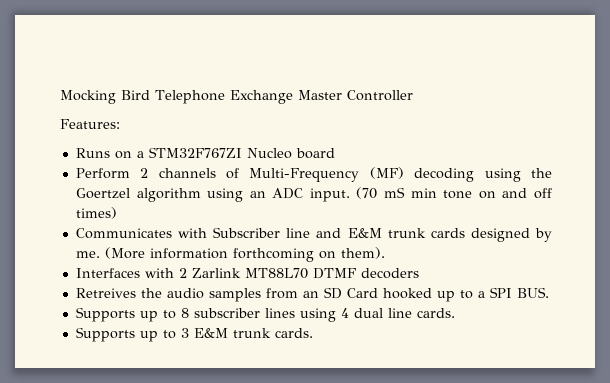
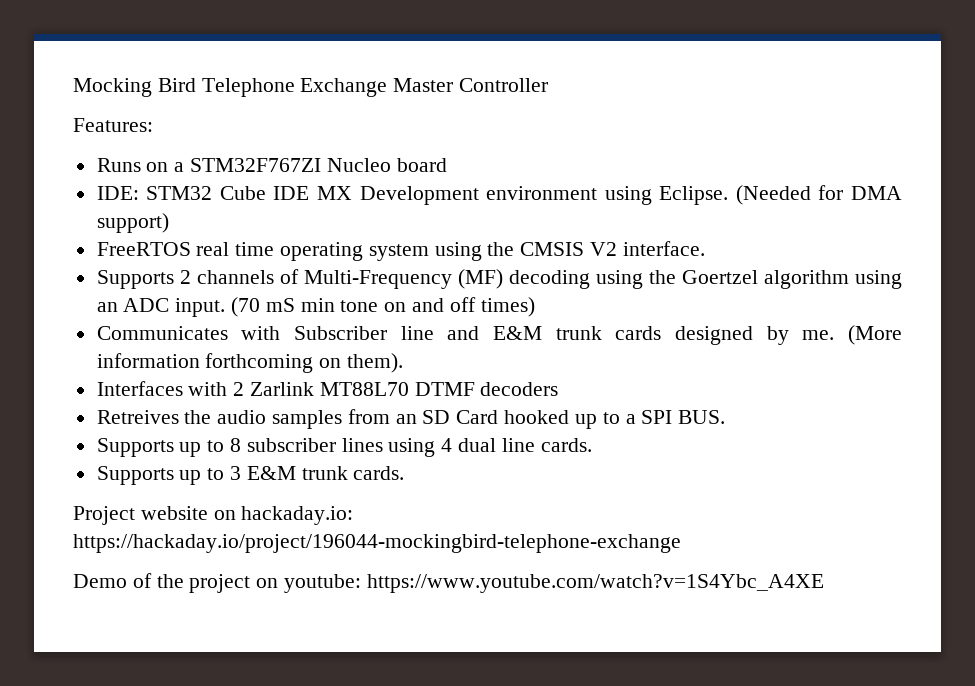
- Perform 2 channels of Multi-Frequency (MF) decoding using the Goertzel algorithm using an ADC input.
+ IDE: STM32 Cube IDE MX Development environment using Eclipse. (Needed for DMA support)
+ FreeRTOS real time operating system using the CMSIS V2 interface.
+ Supports 2 channels of Multi-Frequency (MF) decoding using the Goertzel algorithm using an ADC input.
+ Project website on hackaday.io: https://hackaday.io/project/196044-mockingbird-telephone-exchange
+ Demo of the project on youtube: https://www.youtube.com/watch?v=1S4Ybc_A4XE

